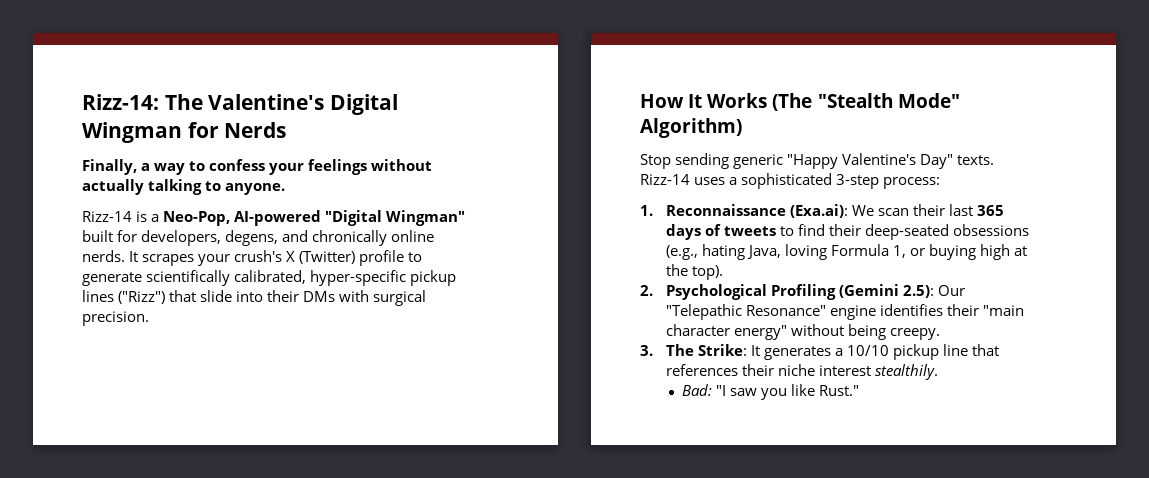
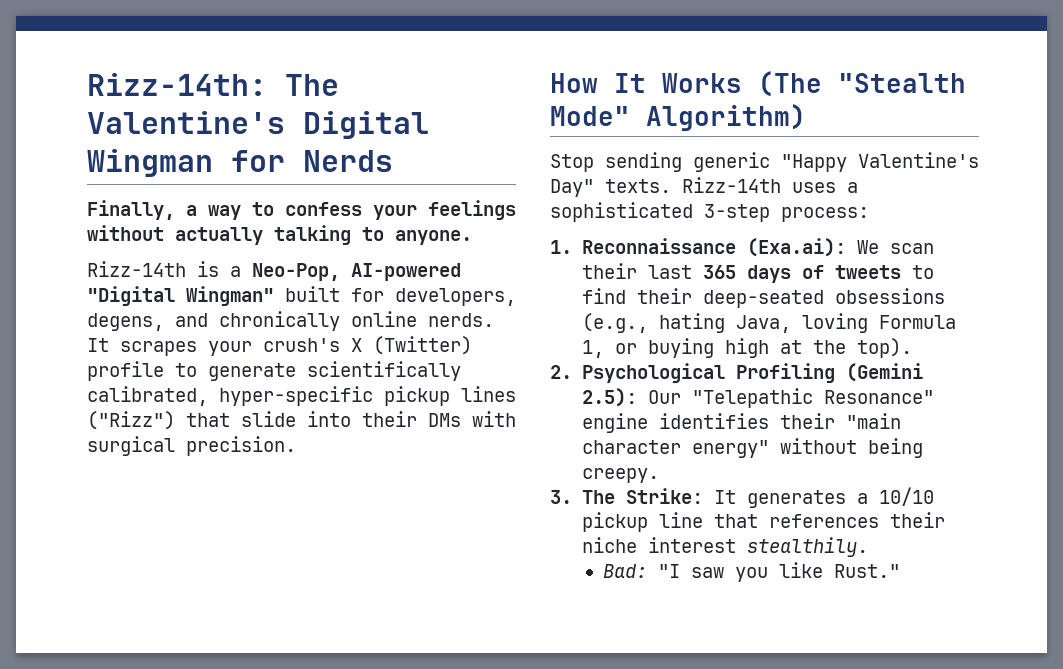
- Rizz-14: The Valentine's Digital Wingman for Nerds
+ Rizz-14th: The Valentine's Digital Wingman for Nerds
- Rizz-14 is a Neo-Pop, AI-powered "Digital Wingman" built for developers, degens, and chronically online nerds.
+ Rizz-14th is a Neo-Pop, AI-powered "Digital Wingman" built for developers, degens, and chronically online nerds.
- Rizz-14 uses a sophisticated 3-step process:
+ Rizz-14th uses a sophisticated 3-step process:

